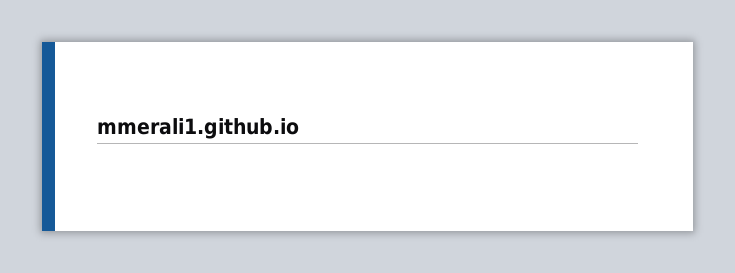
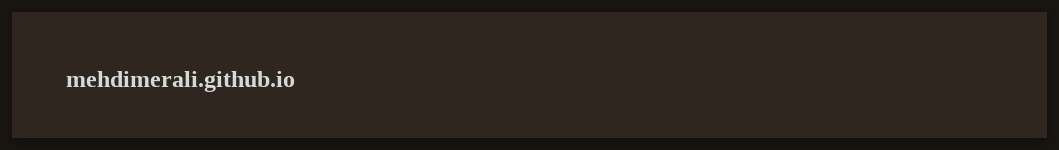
- mmerali1.github.io
+ mehdimerali.github.io

